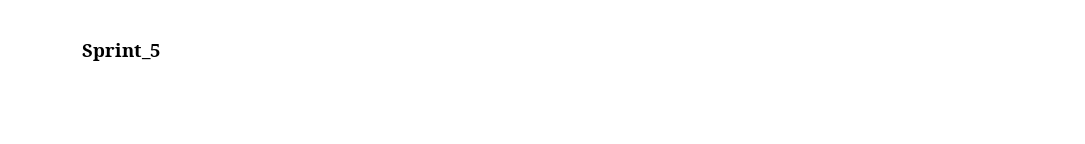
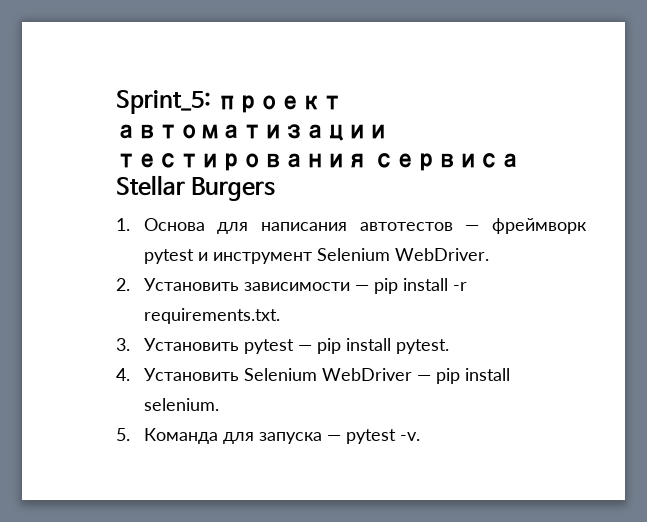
- Sprint_5
+ Sprint_5: проект автоматизации тестирования сервиса Stellar Burgers
+ 1. Основа для написания автотестов — фреймворк pytest и инструмент Selenium WebDriver.
+ 2. Установить зависимости — pip install -r requirements.txt.
+ 3. Установить pytest — pip install pytest.
+ 4. Установить Selenium WebDriver — pip install selenium.
+ 5. Команда для запуска — pytest -v.

